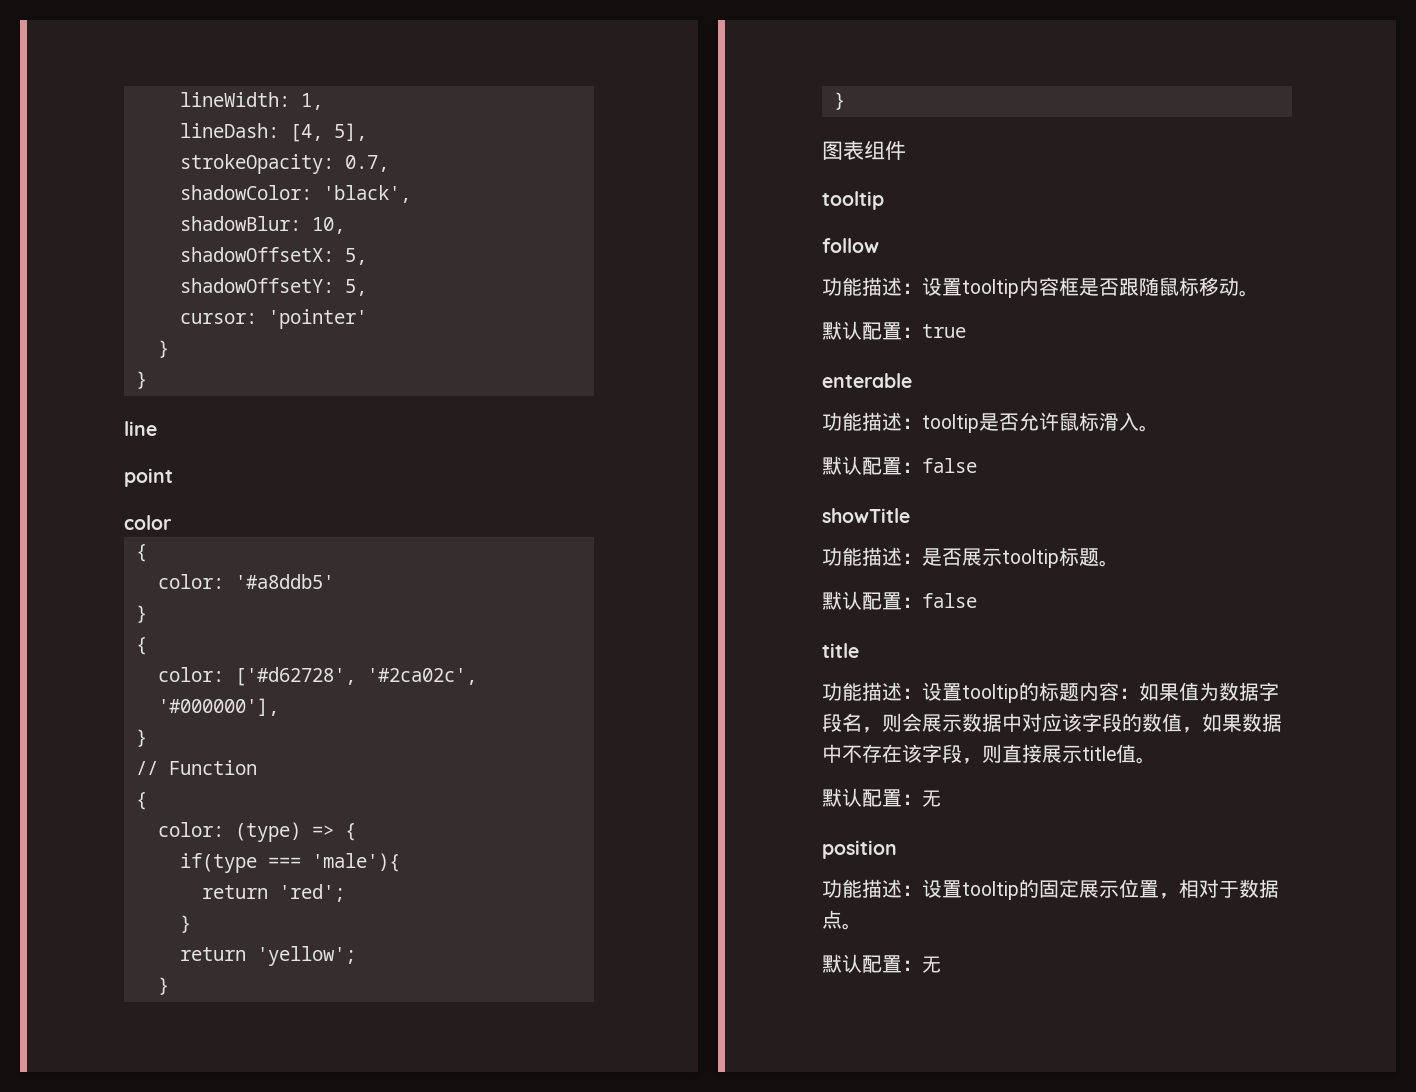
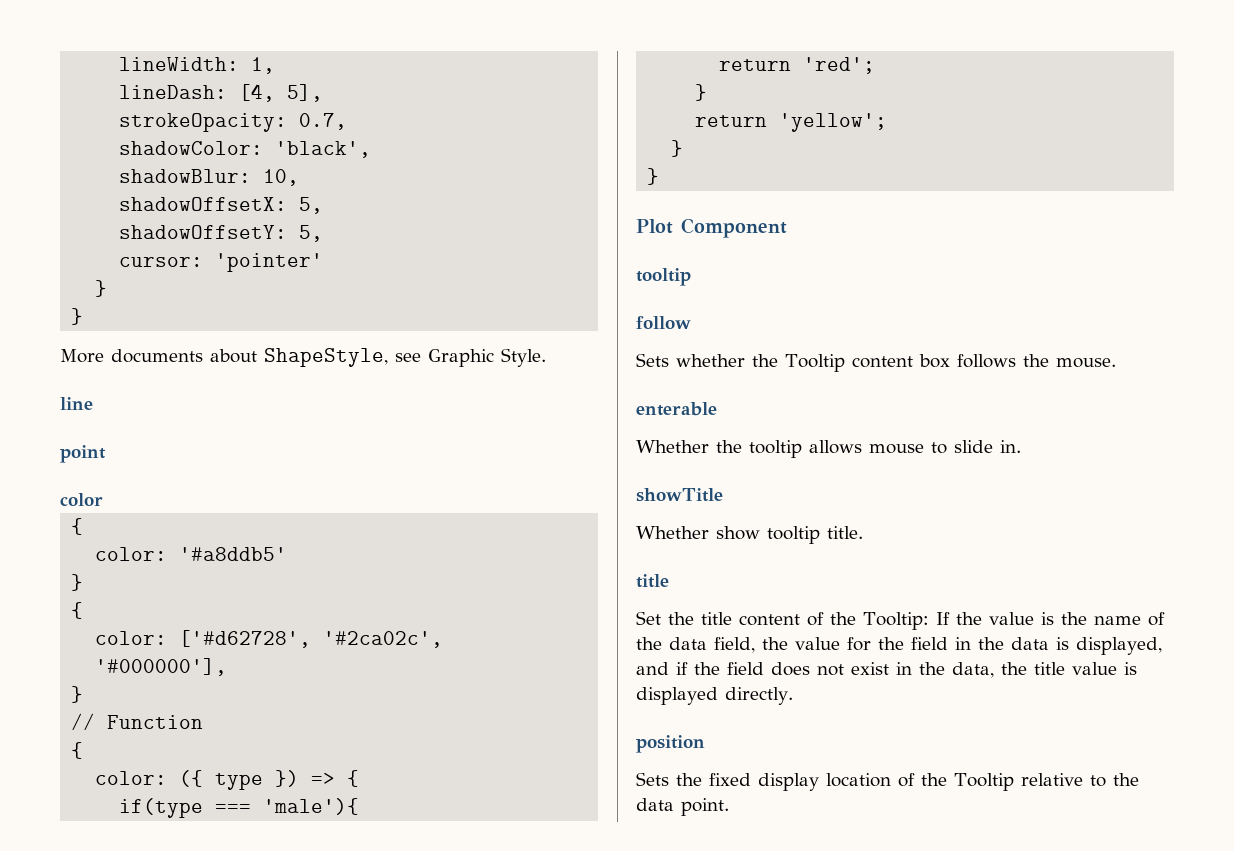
+ More documents about ShapeStyle, see Graphic Style.
- color: (type) => {
+ color: ({ type }) => {
- 图表组件
+ Plot Component
- 功能描述：设置tooltip内容框是否跟随鼠标移动。
- 默认配置：true
+ Sets whether the Tooltip content box follows the mouse.
  enterable
- 功能描述：tooltip是否允许鼠标滑入。
- 默认配置：false
+ Whether the tooltip allows mouse to slide in.
  showTitle
- 功能描述：是否展示tooltip标题。
- 默认配置：false
+ Whether show tooltip title.
  title
- 功能描述：设置tooltip的标题内容：如果值为数据字段名，则会展示数据中对应该字段的数值，如果数据中不存在该字段，则直接展示title值。
- 默认配置：无
+ Set the title content of the Tooltip: If the value is the name of the data field, the value for the field in the data is displayed, and if the field does not exist in the data, the title value is displayed directly.
  position
- 功能描述：设置tooltip的固定展示位置，相对于数据点。
- 默认配置：无
+ Sets the fixed display location of the Tooltip relative to the data point.

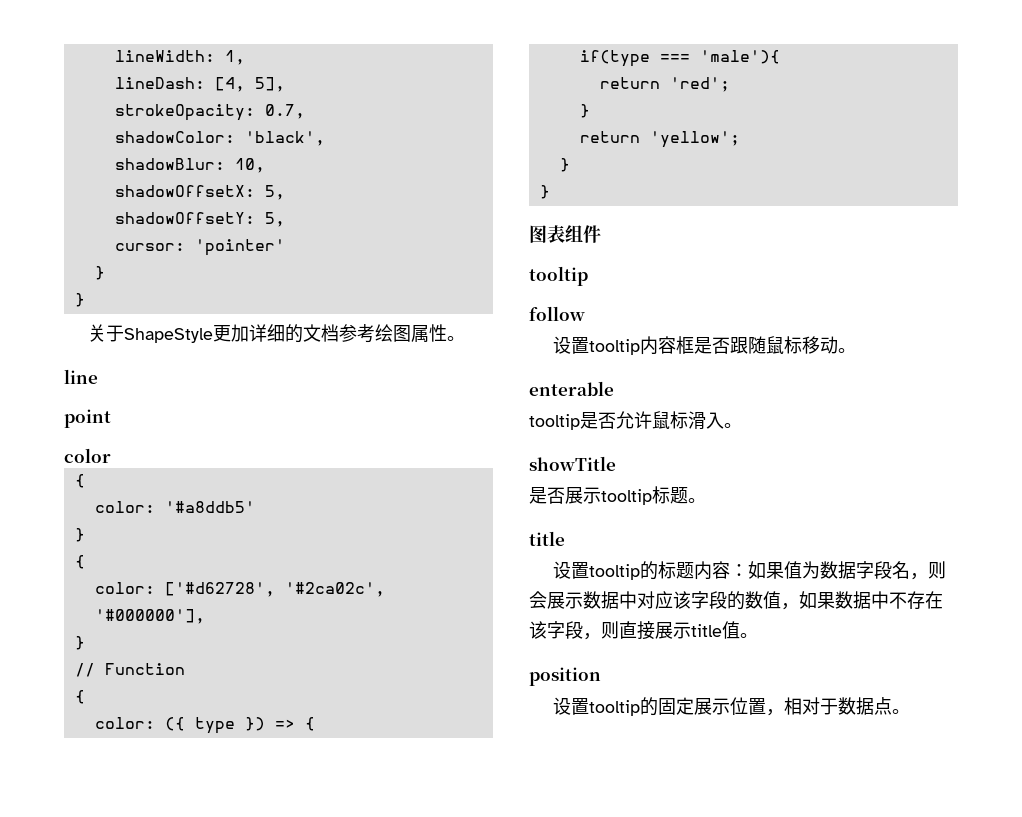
- More documents about ShapeStyle, see Graphic Style.
+ 关于ShapeStyle更加详细的文档参考绘图属性。
- Plot Component
+ 图表组件
- Sets whether the Tooltip content box follows the mouse.
+ 设置tooltip内容框是否跟随鼠标移动。
  enterable
- Whether the tooltip allows mouse to slide in.
+ tooltip是否允许鼠标滑入。
  showTitle
- Whether show tooltip title.
+ 是否展示tooltip标题。
  title
- Set the title content of the Tooltip: If the value is the name of the data field, the value for the field in the data is displayed, and if the field does not exist in the data, the title value is displayed directly.
+ 设置tooltip的标题内容：如果值为数据字段名，则会展示数据中对应该字段的数值，如果数据中不存在该字段，则直接展示title值。
  position
- Sets the fixed display location of the Tooltip relative to the data point.
+ 设置tooltip的固定展示位置，相对于数据点。

